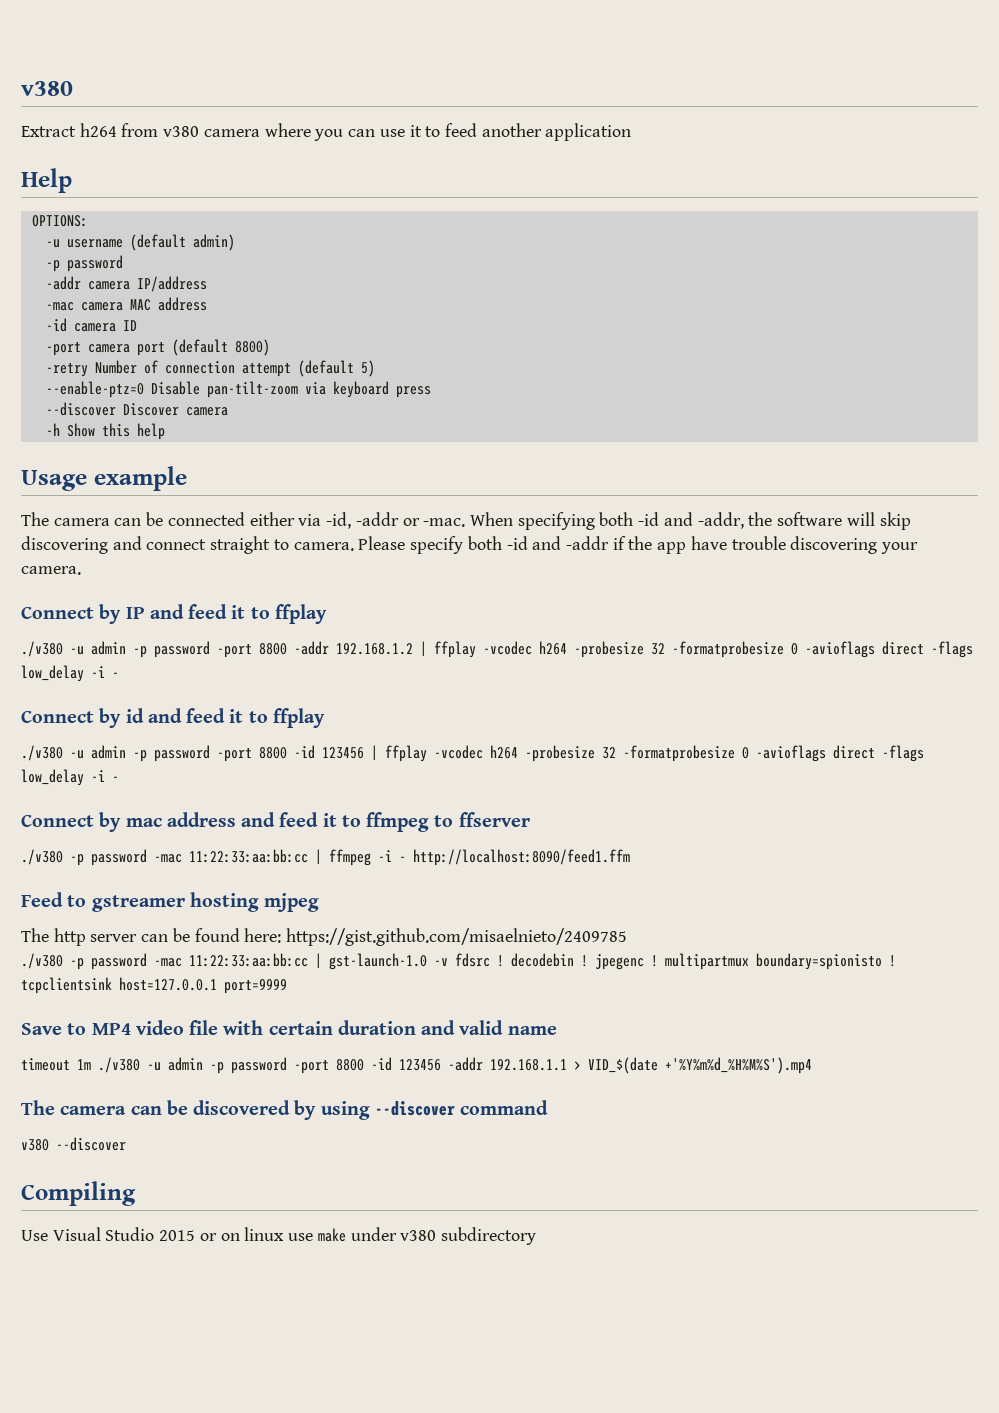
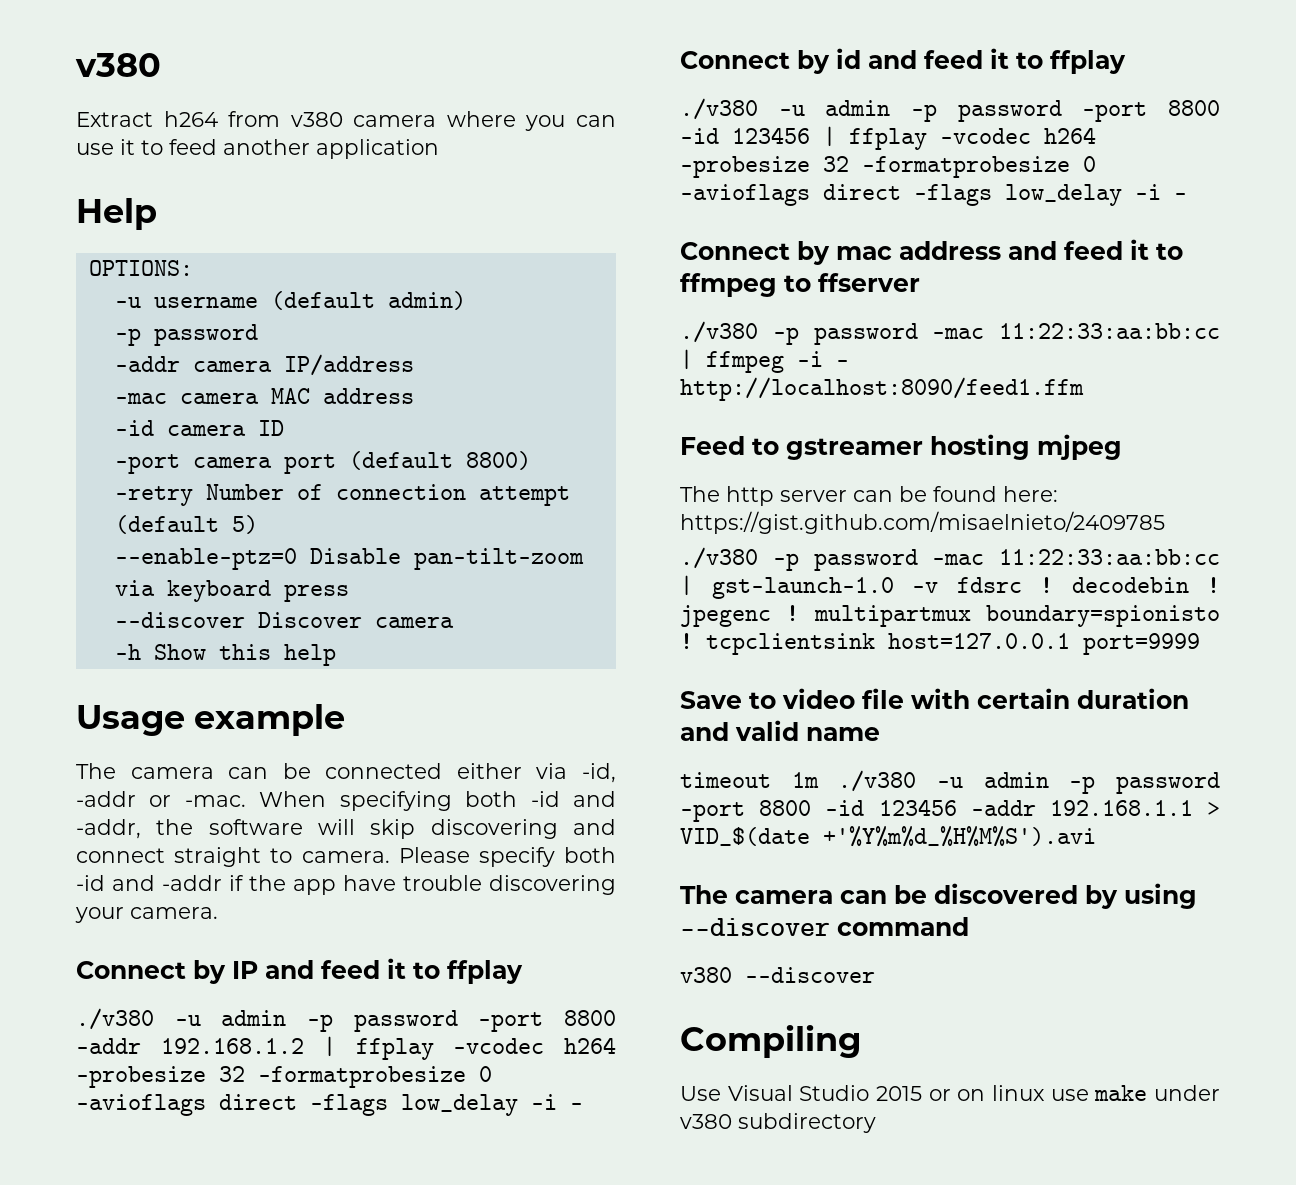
- Save to MP4 video file with certain duration and valid name
+ Save to video file with certain duration and valid name
- timeout 1m ./v380 -u admin -p password -port 8800 -id 123456 -addr 192.168.1.1 > VID_$(date +'%Y%m%d_%H%M%S').mp4
+ timeout 1m ./v380 -u admin -p password -port 8800 -id 123456 -addr 192.168.1.1 > VID_$(date +'%Y%m%d_%H%M%S').avi

